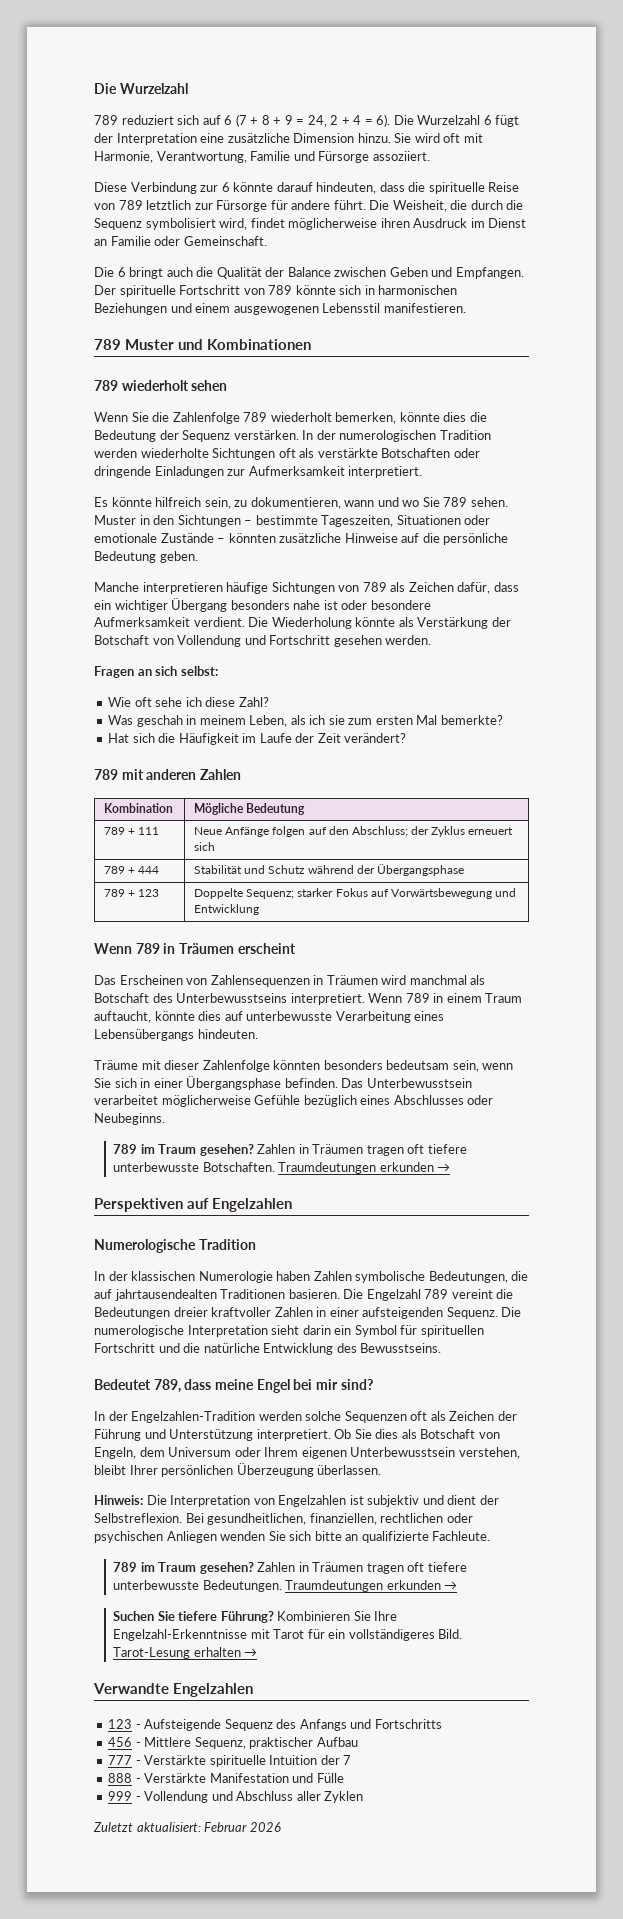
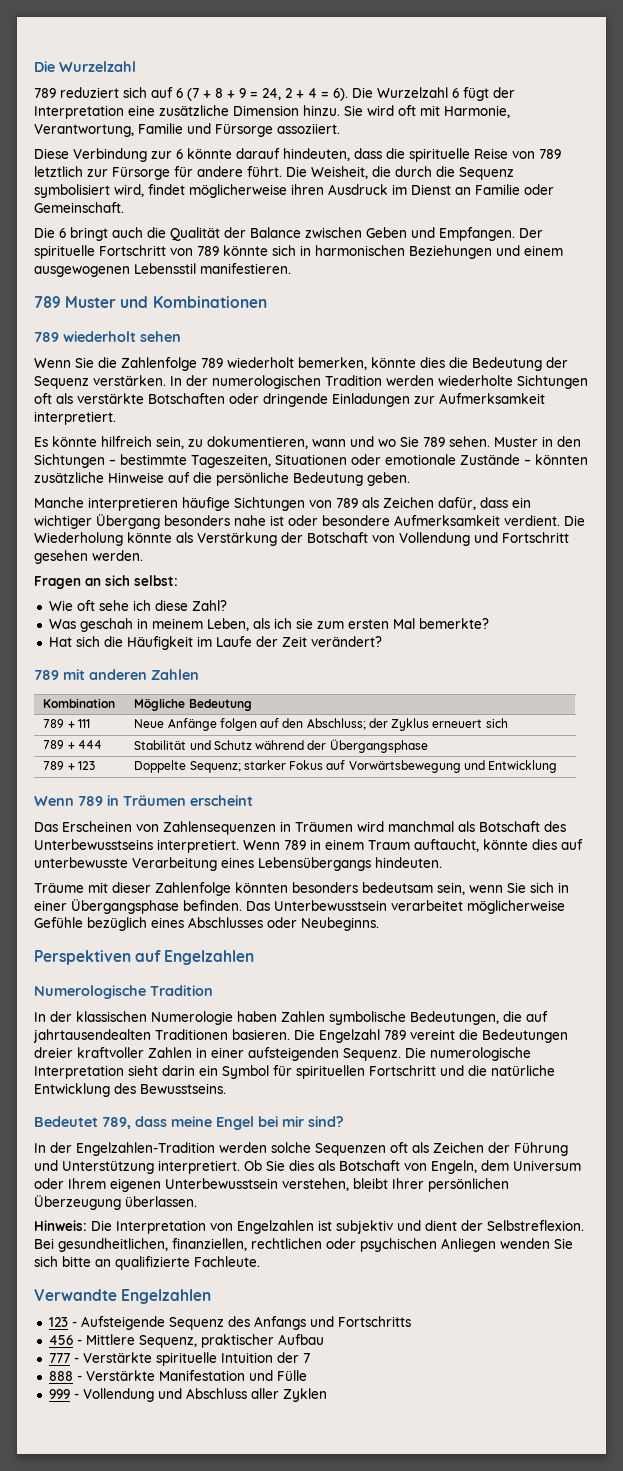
- 789 im Traum gesehen? Zahlen in Träumen tragen oft tiefere unterbewusste Botschaften. Traumdeutungen erkunden →
- 789 im Traum gesehen? Zahlen in Träumen tragen oft tiefere unterbewusste Bedeutungen. Traumdeutungen erkunden →
- Suchen Sie tiefere Führung? Kombinieren Sie Ihre Engelzahl-Erkenntnisse mit Tarot für ein vollständigeres Bild. Tarot-Lesung erhalten →
- Zuletzt aktualisiert: Februar 2026

